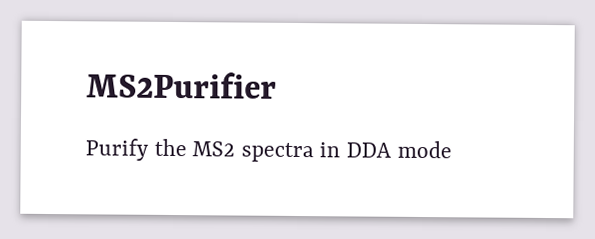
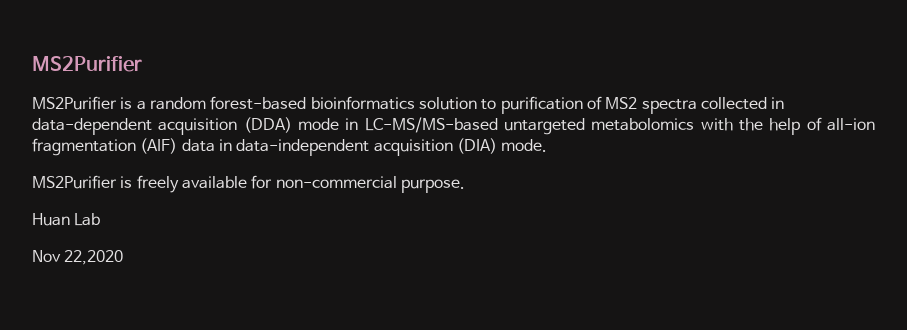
- Purify the MS2 spectra in DDA mode
+ MS2Purifier is a random forest-based bioinformatics solution to purification of MS2 spectra collected in data-dependent acquisition (DDA) mode in LC-MS/MS-based untargeted metabolomics with the help of all-ion fragmentation (AIF) data in data-independent acquisition (DIA) mode.
+ MS2Purifier is freely available for non-commercial purpose.
+ Huan Lab
+ Nov 22,2020

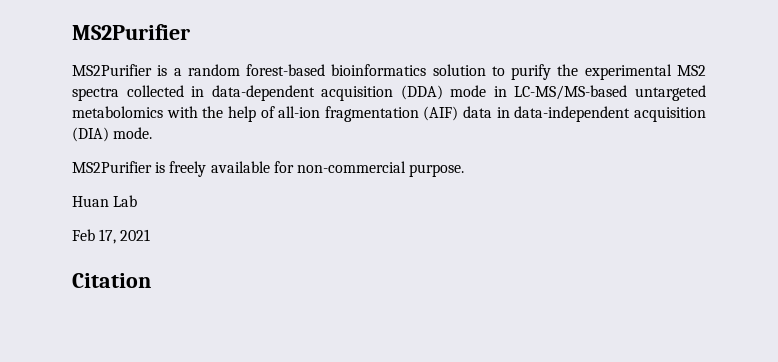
- MS2Purifier is a random forest-based bioinformatics solution to purification of MS2 spectra collected in data-dependent acquisition (DDA) mode in LC-MS/MS-based untargeted metabolomics with the help of all-ion fragmentation (AIF) data in data-independent acquisition (DIA) mode.
+ MS2Purifier is a random forest-based bioinformatics solution to purify the experimental MS2 spectra collected in data-dependent acquisition (DDA) mode in LC-MS/MS-based untargeted metabolomics with the help of all-ion fragmentation (AIF) data in data-independent acquisition (DIA) mode.
- Nov 22,2020
+ Feb 17, 2021
+ Citation

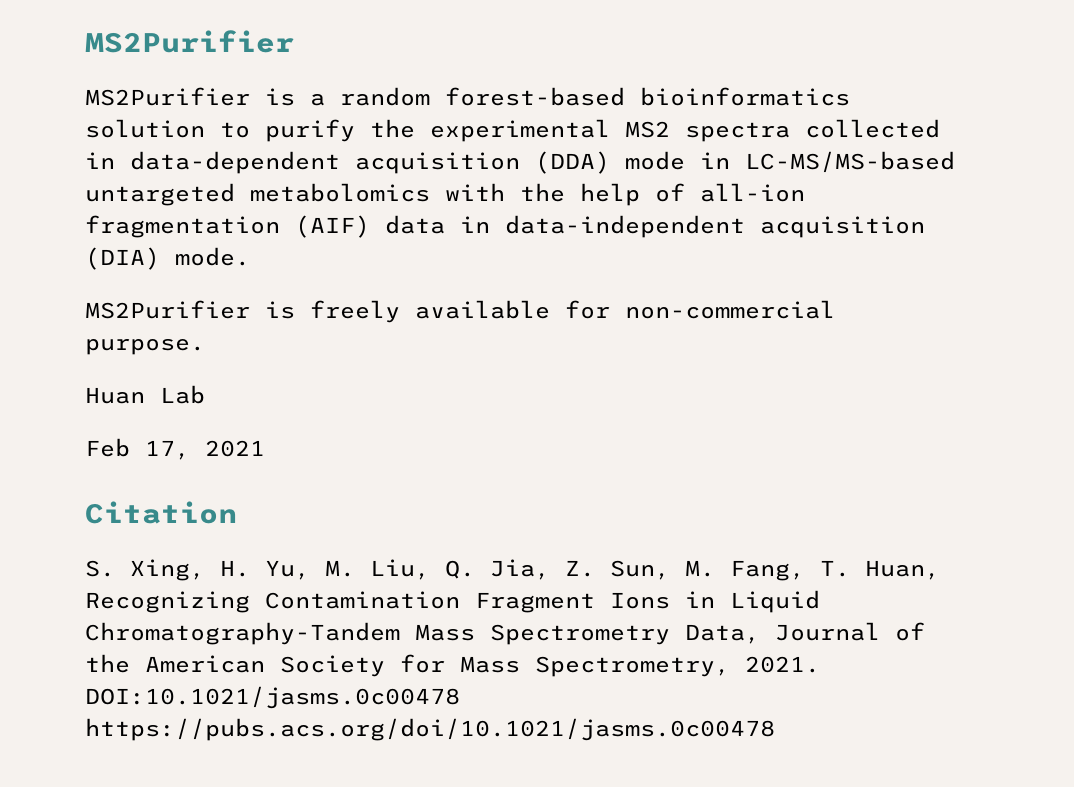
+ S. Xing, H. Yu, M. Liu, Q. Jia, Z. Sun, M. Fang, T. Huan, Recognizing Contamination Fragment Ions in Liquid Chromatography-Tandem Mass Spectrometry Data, Journal of the American Society for Mass Spectrometry, 2021. DOI:10.1021/jasms.0c00478 https://pubs.acs.org/doi/10.1021/jasms.0c00478

